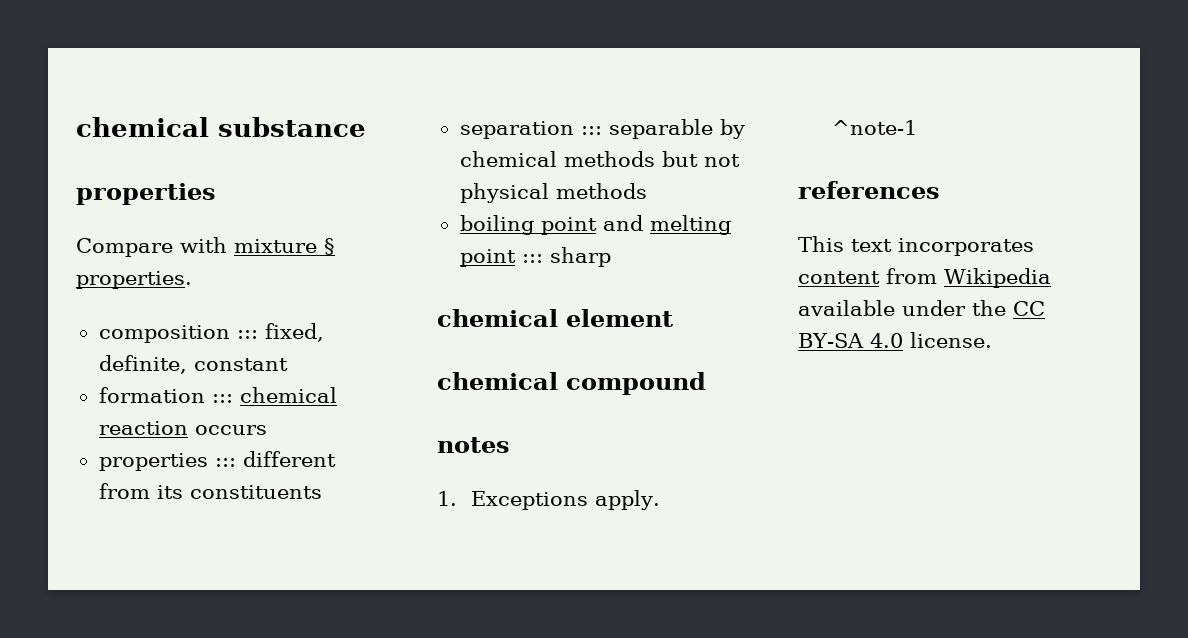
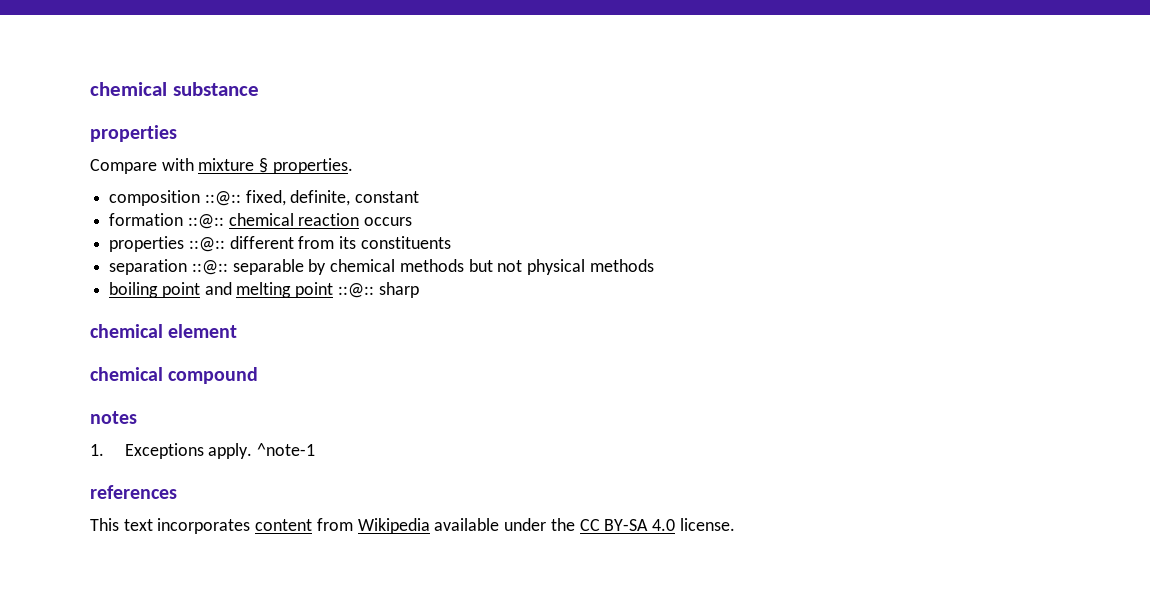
- composition ::: fixed, definite, constant
+ composition ::@:: fixed, definite, constant
- formation ::: chemical reaction occurs
+ formation ::@:: chemical reaction occurs
- properties ::: different from its constituents
+ properties ::@:: different from its constituents
- separation ::: separable by chemical methods but not physical methods
+ separation ::@:: separable by chemical methods but not physical methods
- boiling point and melting point ::: sharp
+ boiling point and melting point ::@:: sharp

